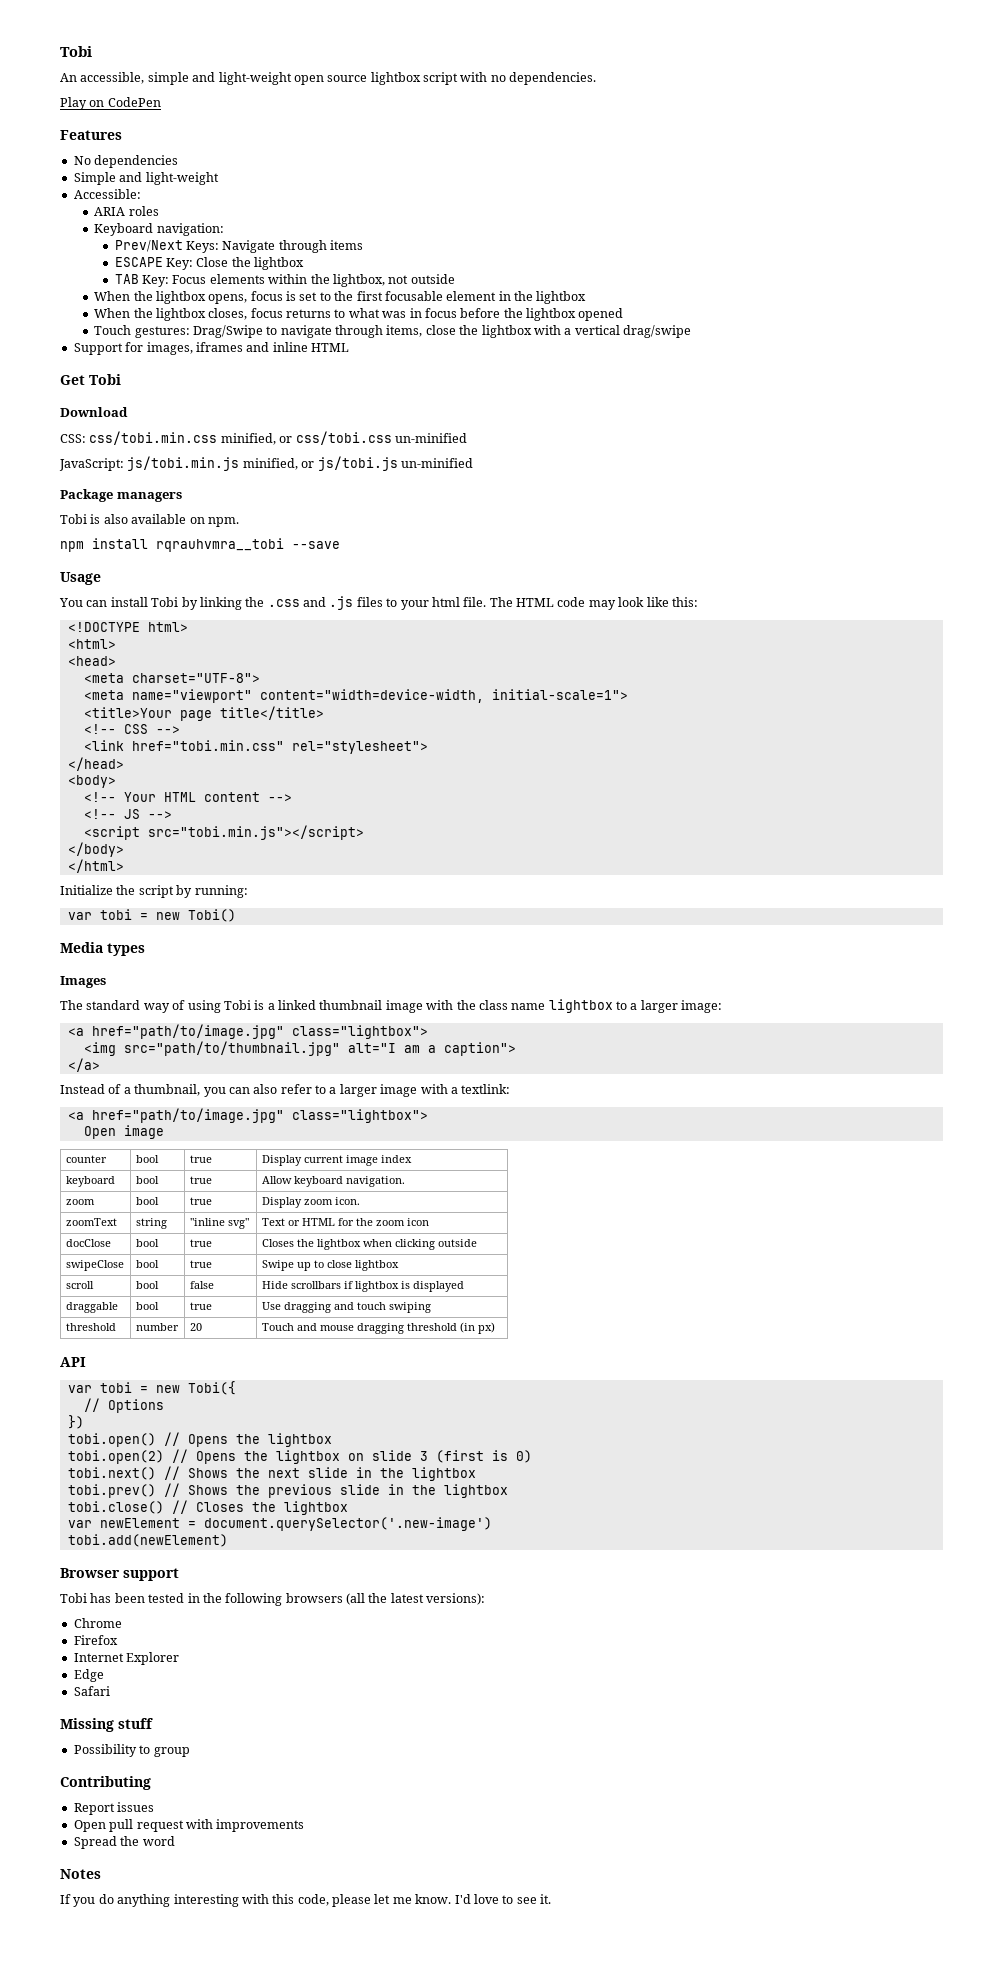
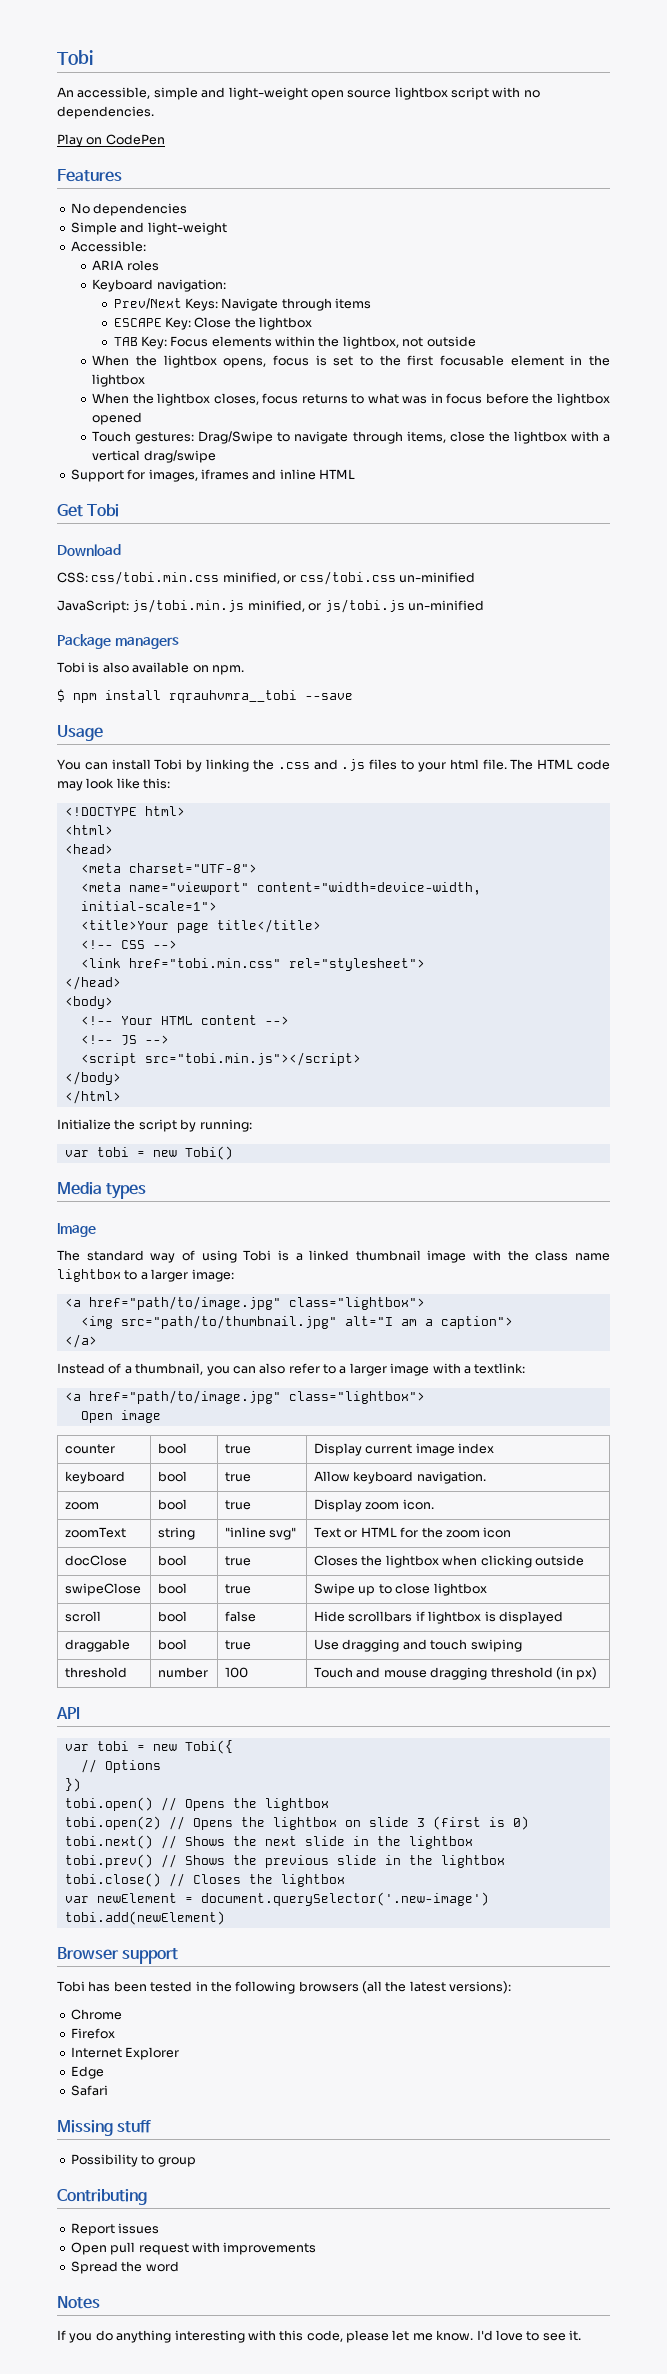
- npm install rqrauhvmra__tobi --save
+ $ npm install rqrauhvmra__tobi --save
- Images
+ Image
- threshold | number | 20 | Touch and mouse dragging threshold (in px)
+ threshold | number | 100 | Touch and mouse dragging threshold (in px)

